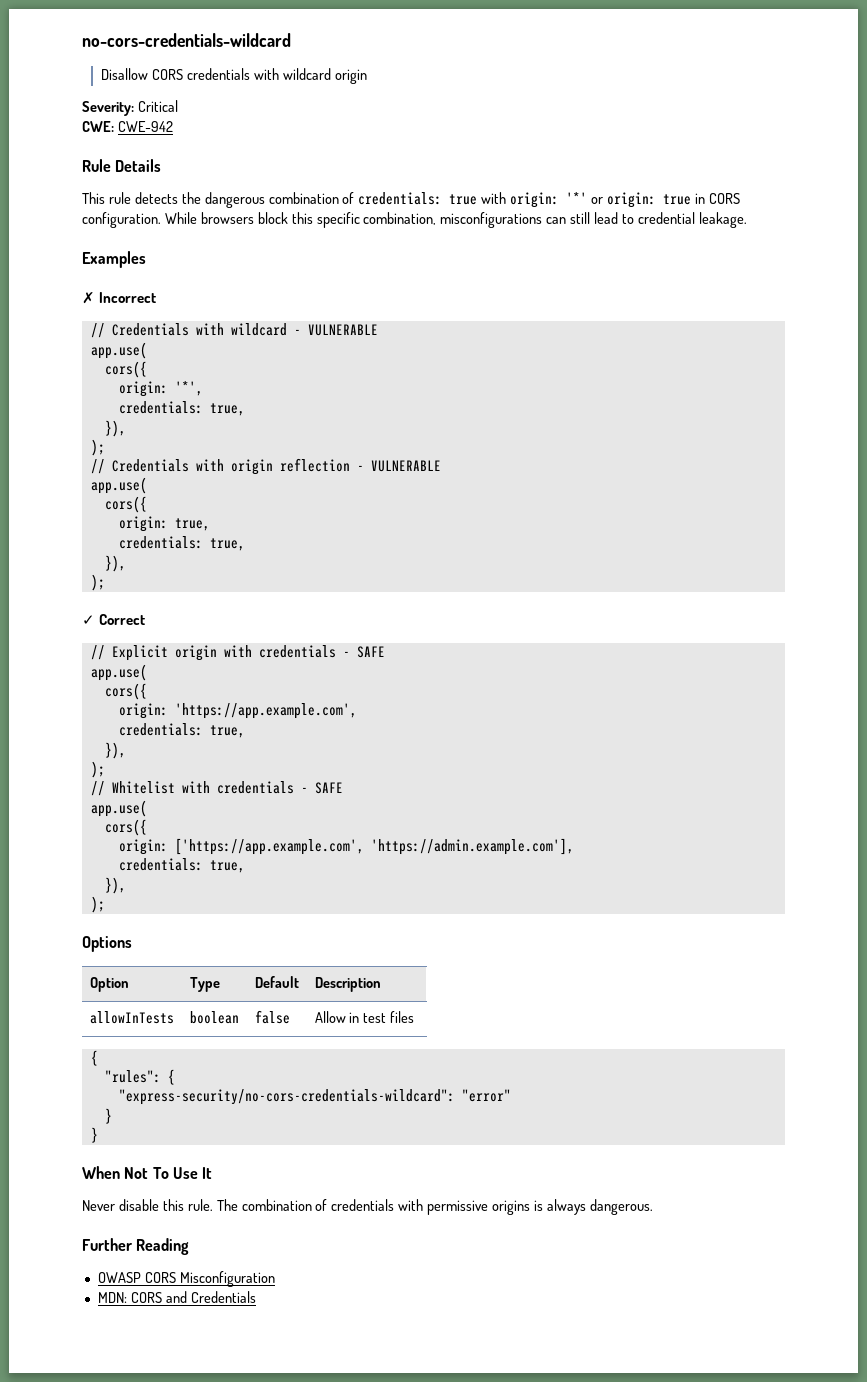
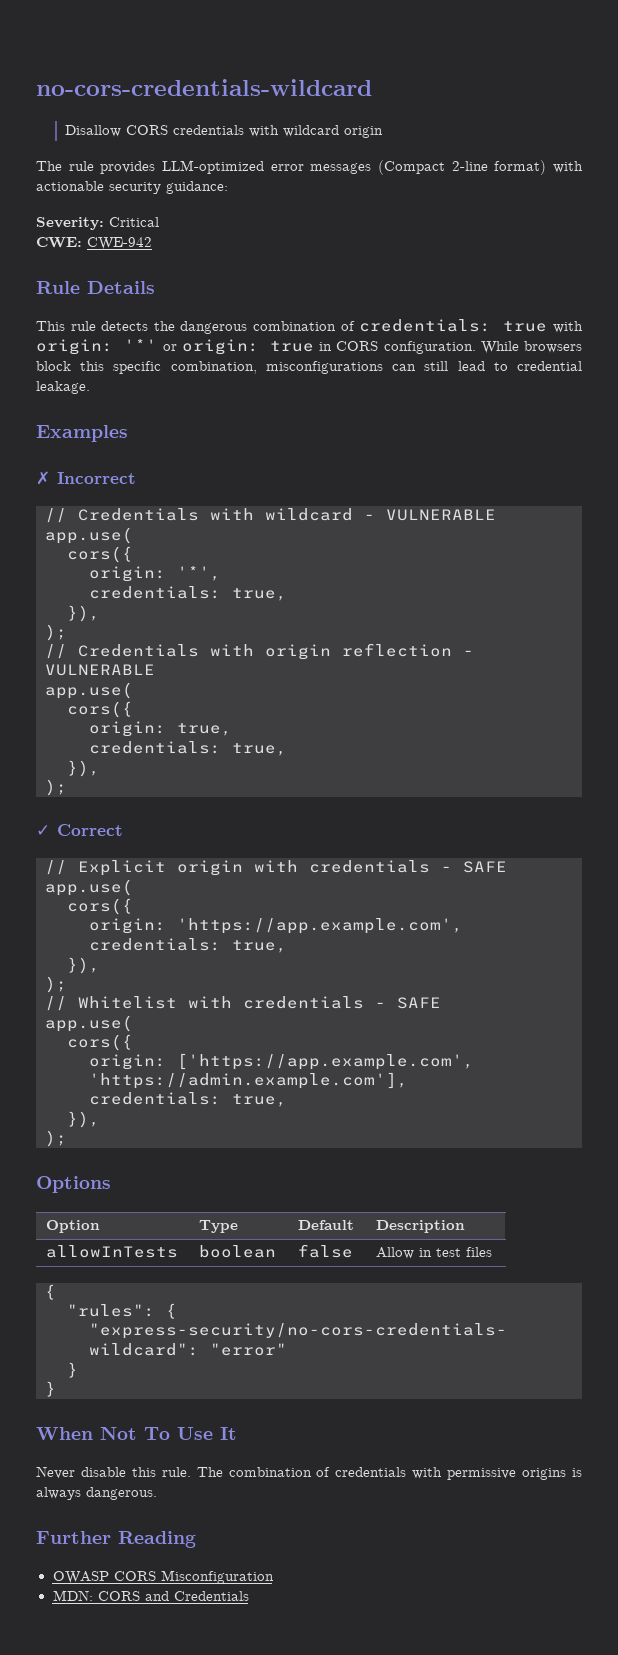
+ The rule provides LLM-optimized error messages (Compact 2-line format) with actionable security guidance:

